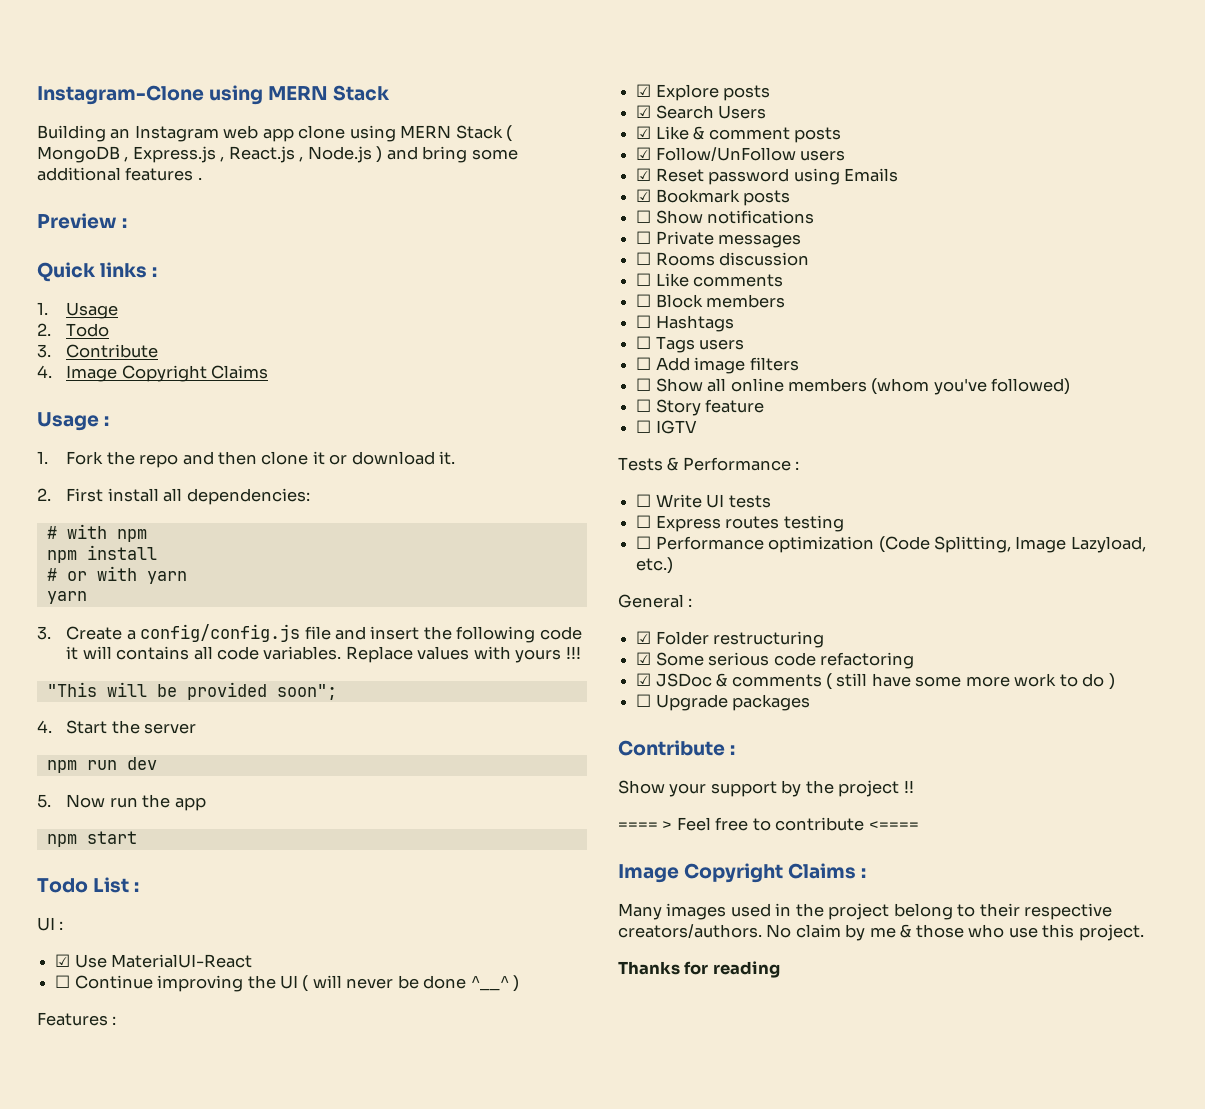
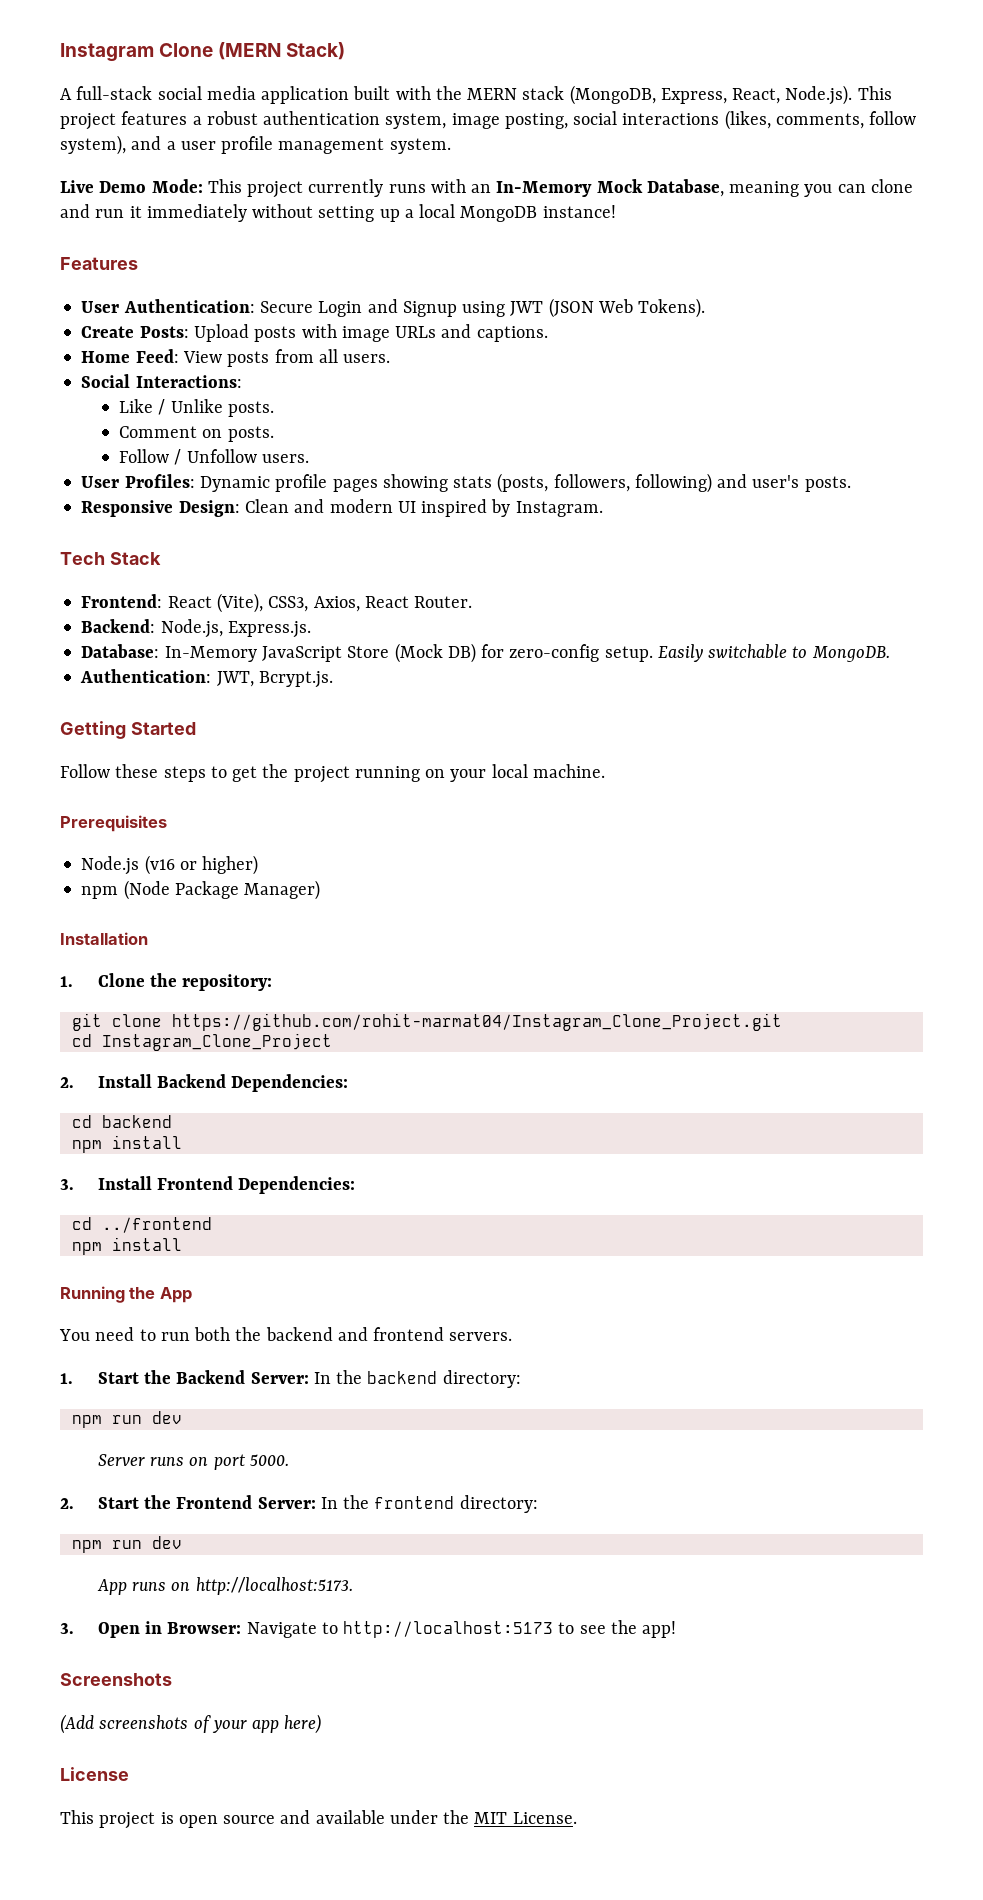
- Instagram-Clone using MERN Stack
- Building an Instagram web app clone using MERN Stack ( MongoDB , Express.js , React.js , Node.js ) and bring some additional features .
- Preview :
- Quick links :
- 1. Usage
- 2. Todo
- 3. Contribute
- 4. Image Copyright Claims
- Usage :
- 1. Fork the repo and then clone it or download it.
- 2. First install all dependencies:
- # with npm
+ Instagram Clone (MERN Stack)
+ A full-stack social media application built with the MERN stack (MongoDB, Express, React, Node.js). This project features a robust authentication system, image posting, social interactions (likes, comments, follow system), and a user profile management system.
+ Live Demo Mode: This project currently runs with an In-Memory Mock Database, meaning you can clone and run it immediately without setting up a local MongoDB instance!
+ Features
+ User Authentication: Secure Login and Signup using JWT (JSON Web Tokens).
+ Create Posts: Upload posts with image URLs and captions.
+ Home Feed: View posts from all users.
+ Social Interactions:
+ Like / Unlike posts.
+ Comment on posts.
+ Follow / Unfollow users.
+ User Profiles: Dynamic profile pages showing stats (posts, followers, following) and user's posts.
+ Responsive Design: Clean and modern UI inspired by Instagram.
+ Tech Stack
+ Frontend: React (Vite), CSS3, Axios, React Router.
+ Backend: Node.js, Express.js.
+ Database: In-Memory JavaScript Store (Mock DB) for zero-config setup. Easily switchable to MongoDB.
+ Authentication: JWT, Bcrypt.js.
+ Getting Started
+ Follow these steps to get the project running on your local machine.
+ Prerequisites
+ Node.js (v16 or higher)
+ npm (Node Package Manager)
+ Installation
+ 1. Clone the repository:
+ git clone https://github.com/rohit-marmat04/Instagram_Clone_Project.git
+ cd Instagram_Clone_Project
+ 2. Install Backend Dependencies:
+ cd backend
  npm install
- # or with yarn
- yarn
- 3. Create a config/config.js file and insert the following code it will contains all code variables. Replace values with yours !!!
- "This will be provided soon";
- 4. Start the server
+ 3. Install Frontend Dependencies:
+ cd ../frontend
+ npm install
+ Running the App
+ You need to run both the backend and frontend servers.
+ 1. Start the Backend Server: In the backend directory:
  npm run dev
- 5. Now run the app
- npm start
- Todo List :
- UI :
- ☑ Use MaterialUI-React
- ☐ Continue improving the UI ( will never be done ^__^ )
- Features :
- ☑ Explore posts
- ☑ Search Users
- ☑ Like & comment posts
- ☑ Follow/UnFollow users
- ☑ Reset password using Emails
- ☑ Bookmark posts
- ☐ Show notifications
- ☐ Private messages
- ☐ Rooms discussion
- ☐ Like comments
- ☐ Block members
- ☐ Hashtags
- ☐ Tags users
- ☐ Add image filters
- ☐ Show all online members (whom you've followed)
- ☐ Story feature
- ☐ IGTV
- Tests & Performance :
- ☐ Write UI tests
- ☐ Express routes testing
- ☐ Performance optimization (Code Splitting, Image Lazyload, etc.)
- General :
- ☑ Folder restructuring
- ☑ Some serious code refactoring
- ☑ JSDoc & comments ( still have some more work to do )
- ☐ Upgrade packages
- Contribute :
- Show your support by the project !!
- ==== > Feel free to contribute <====
- Image Copyright Claims :
- Many images used in the project belong to their respective creators/authors. No claim by me & those who use this project.
- Thanks for reading
+ Server runs on port 5000.
+ 2. Start the Frontend Server: In the frontend directory:
+ npm run dev
+ App runs on http://localhost:5173.
+ 3. Open in Browser: Navigate to http://localhost:5173 to see the app!
+ Screenshots
+ (Add screenshots of your app here)
+ License
+ This project is open source and available under the MIT License.

